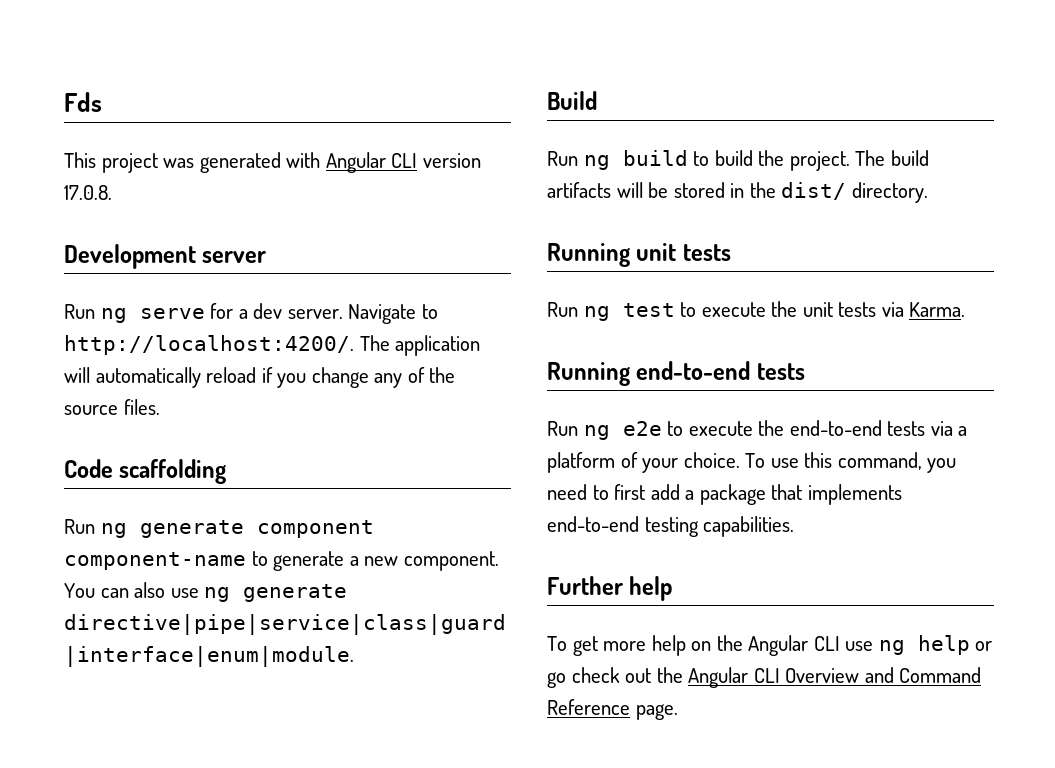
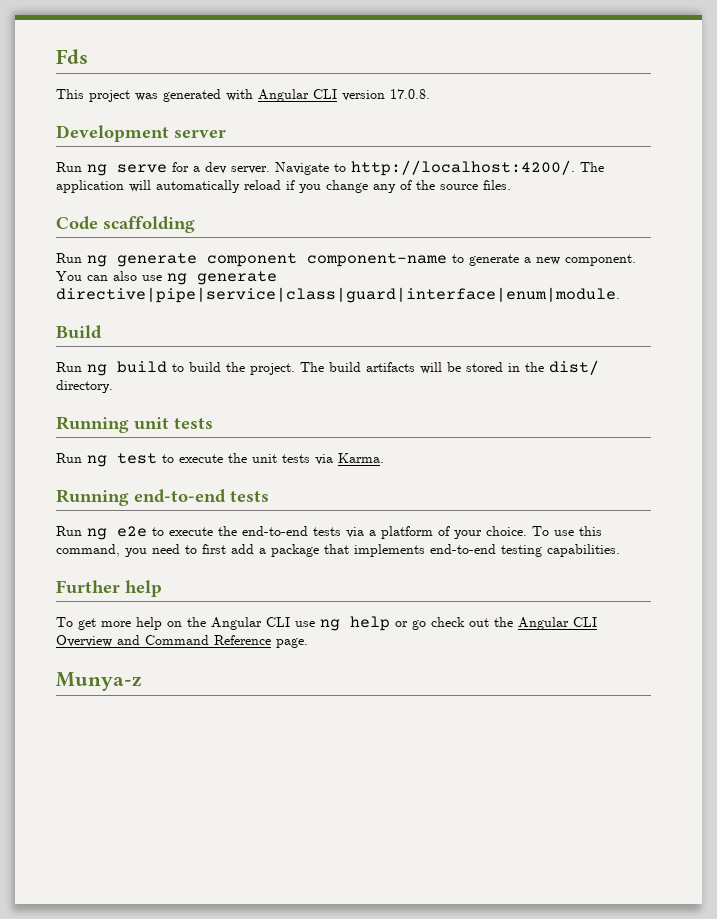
+ Munya-z

